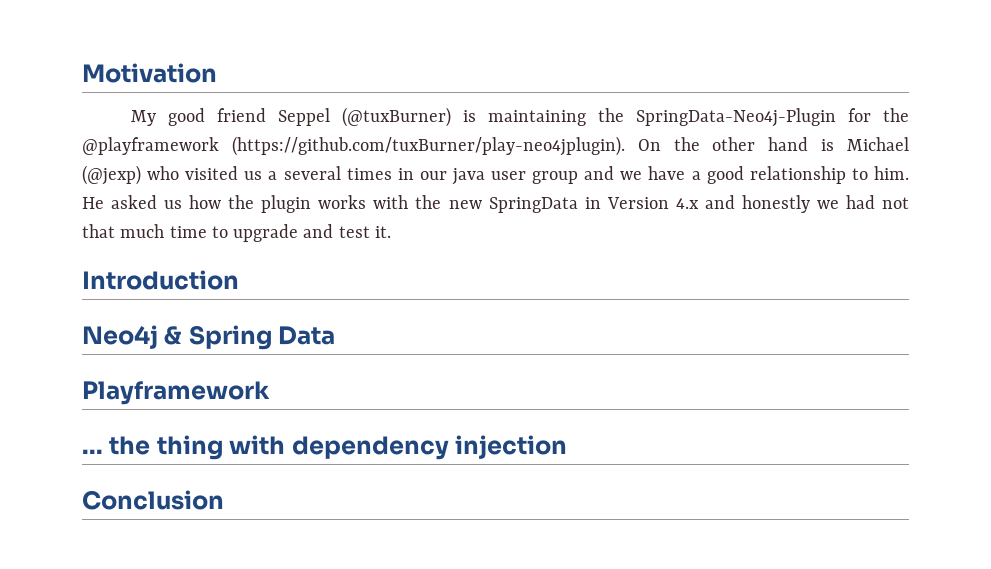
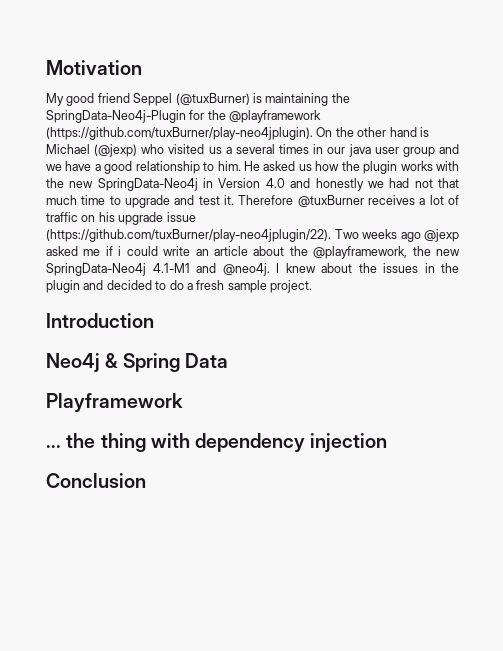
- He asked us how the plugin works with the new SpringData in Version 4.x and honestly we had not that much time to upgrade and test it.
+ He asked us how the plugin works with the new SpringData-Neo4j in Version 4.0 and honestly we had not that much time to upgrade and test it. Therefore @tuxBurner receives a lot of traffic on his upgrade issue (https://github.com/tuxBurner/play-neo4jplugin/22). Two weeks ago @jexp asked me if i could write an article about the @playframework, the new SpringData-Neo4j 4.1-M1 and @neo4j. I knew about the issues in the plugin and decided to do a fresh sample project.

